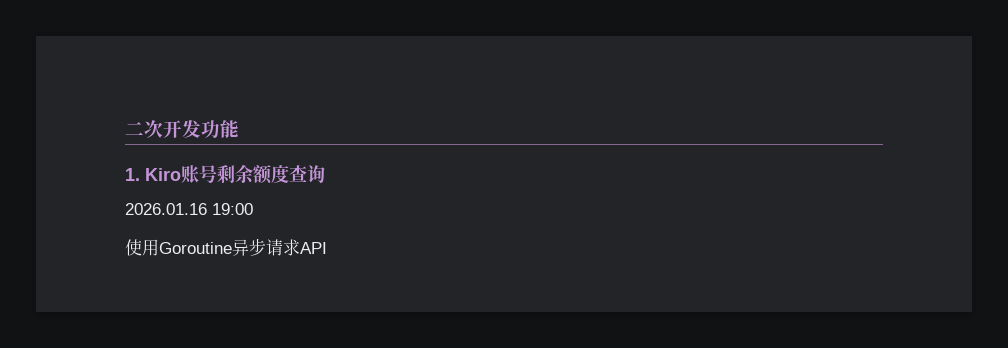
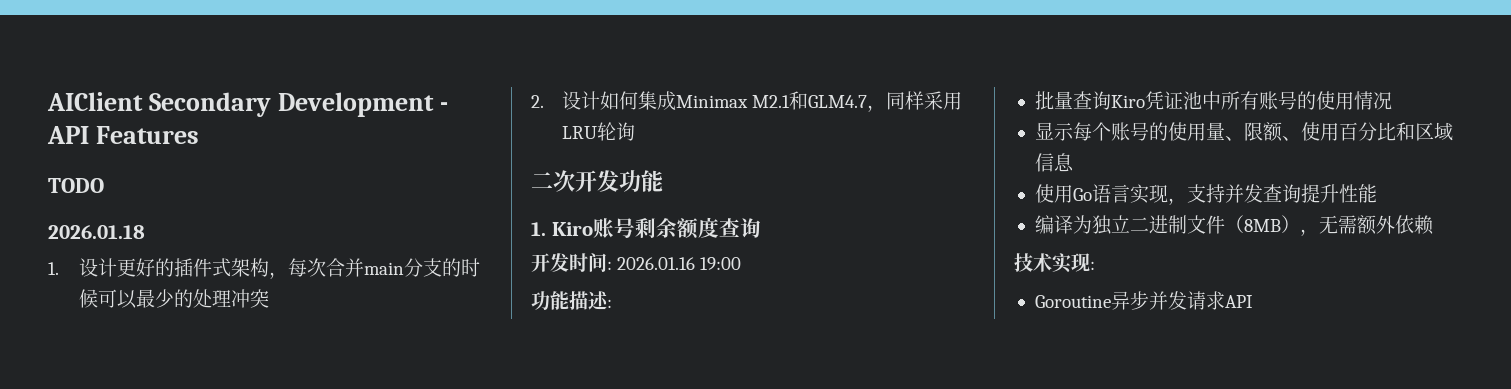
+ AIClient Secondary Development - API Features
+ TODO
+ 2026.01.18
+ 1.设计更好的插件式架构，每次合并main分支的时候可以最少的处理冲突
+ 2.设计如何集成Minimax M2.1和GLM4.7，同样采用LRU轮询
- 2026.01.16 19:00
+ 开发时间: 2026.01.16 19:00
- 使用Goroutine异步请求API
+ 功能描述:
+ 批量查询Kiro凭证池中所有账号的使用情况
+ 显示每个账号的使用量、限额、使用百分比和区域信息
+ 使用Go语言实现，支持并发查询提升性能
+ 编译为独立二进制文件（8MB），无需额外依赖
+ 技术实现:
+ Goroutine异步并发请求API

